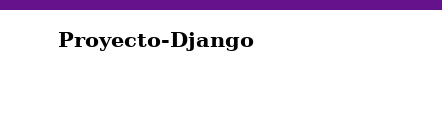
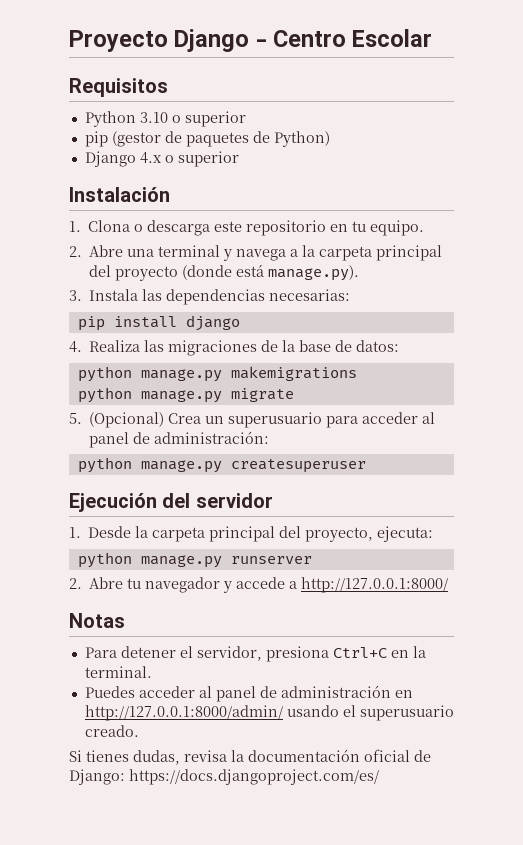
- Proyecto-Django
+ Proyecto Django - Centro Escolar
+ Requisitos
+ Python 3.10 o superior
+ pip (gestor de paquetes de Python)
+ Django 4.x o superior
+ Instalación
+ 1. Clona o descarga este repositorio en tu equipo.
+ 2. Abre una terminal y navega a la carpeta principal del proyecto (donde está manage.py).
+ 3. Instala las dependencias necesarias:
+ pip install django
+ 4. Realiza las migraciones de la base de datos:
+ python manage.py makemigrations
+ python manage.py migrate
+ 5. (Opcional) Crea un superusuario para acceder al panel de administración:
+ python manage.py createsuperuser
+ Ejecución del servidor
+ 1. Desde la carpeta principal del proyecto, ejecuta:
+ python manage.py runserver
+ 2. Abre tu navegador y accede a http://127.0.0.1:8000/
+ Notas
+ Para detener el servidor, presiona Ctrl+C en la terminal.
+ Puedes acceder al panel de administración en http://127.0.0.1:8000/admin/ usando el superusuario creado.
+ Si tienes dudas, revisa la documentación oficial de Django: https://docs.djangoproject.com/es/

